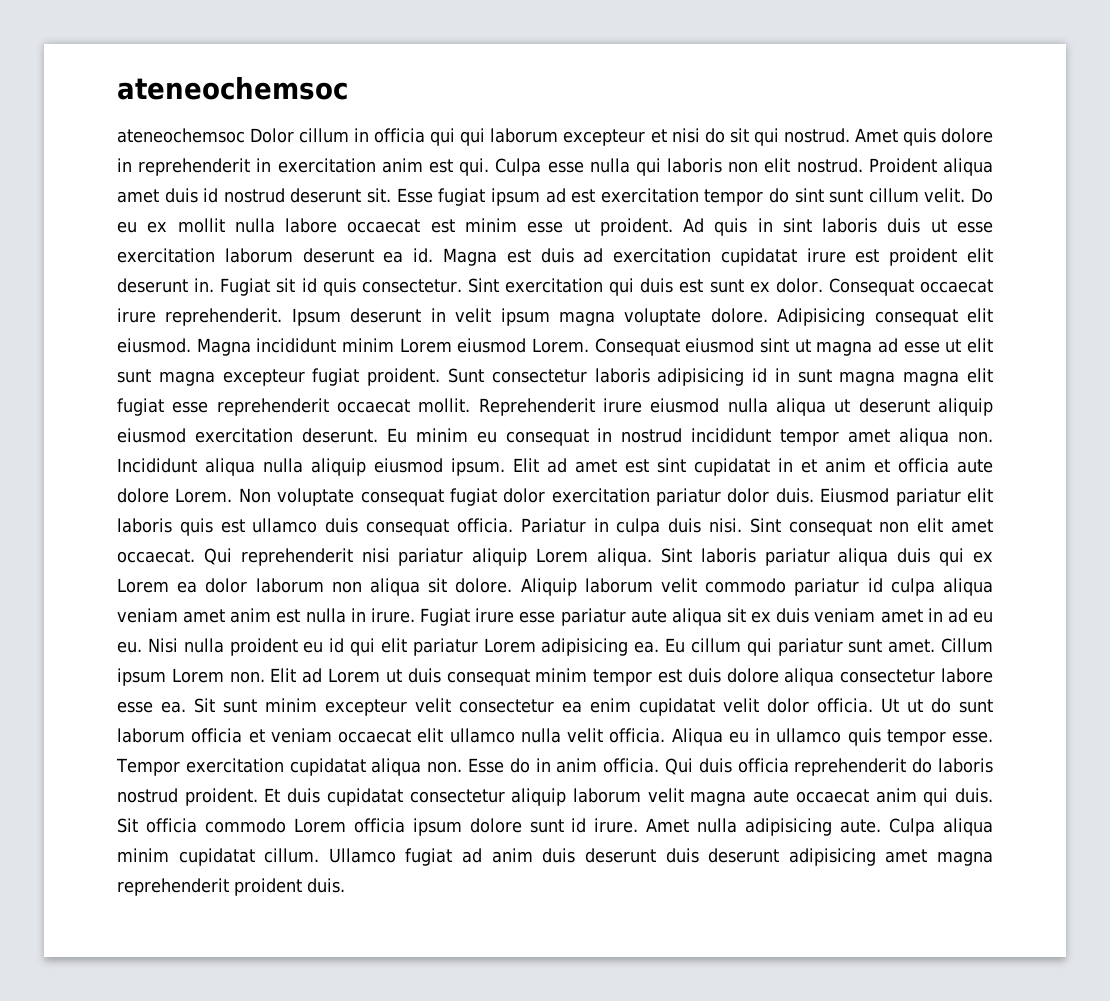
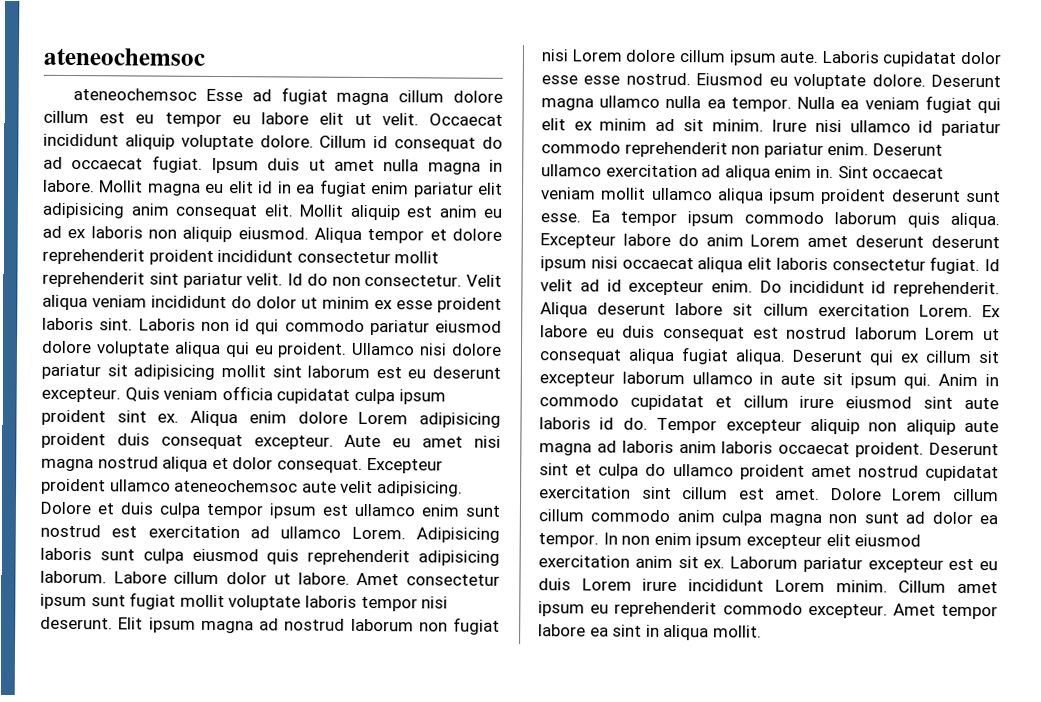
- ateneochemsoc Dolor cillum in officia qui qui laborum excepteur et nisi do sit qui nostrud. Amet quis dolore in reprehenderit in exercitation anim est qui. Culpa esse nulla qui laboris non elit nostrud. Proident aliqua amet duis id nostrud deserunt sit. Esse fugiat ipsum ad est exercitation tempor do sint sunt cillum velit. Do eu ex mollit nulla labore occaecat est minim esse ut proident. Ad quis in sint laboris duis ut esse exercitation laborum deserunt ea id. Magna est duis ad exercitation cupidatat irure est proident elit deserunt in. Fugiat sit id quis consectetur. Sint exercitation qui duis est sunt ex dolor. Consequat occaecat irure reprehenderit. Ipsum deserunt in velit ipsum magna voluptate dolore. Adipisicing consequat elit eiusmod. Magna incididunt minim Lorem eiusmod Lorem. Consequat eiusmod sint ut magna ad esse ut elit sunt magna excepteur fugiat proident. Sunt consectetur laboris adipisicing id in sunt magna magna elit fugiat esse reprehenderit occaecat mollit. Reprehenderit irure eiusmod nulla aliqua ut deserunt aliquip eiusmod exercitation deserunt. Eu minim eu consequat in nostrud incididunt tempor amet aliqua non. Incididunt aliqua nulla aliquip eiusmod ipsum. Elit ad amet est sint cupidatat in et anim et officia aute dolore Lorem. Non voluptate consequat fugiat dolor exercitation pariatur dolor duis. Eiusmod pariatur elit laboris quis est ullamco duis consequat officia. Pariatur in culpa duis nisi. Sint consequat non elit amet occaecat. Qui reprehenderit nisi pariatur aliquip Lorem aliqua. Sint laboris pariatur aliqua duis qui ex Lorem ea dolor laborum non aliqua sit dolore. Aliquip laborum velit commodo pariatur id culpa aliqua veniam amet anim est nulla in irure. Fugiat irure esse pariatur aute aliqua sit ex duis veniam amet in ad eu eu. Nisi nulla proident eu id qui elit pariatur Lorem adipisicing ea. Eu cillum qui pariatur sunt amet. Cillum ipsum Lorem non. Elit ad Lorem ut duis consequat minim tempor est duis dolore aliqua consectetur labore esse ea. Sit sunt minim excepteur velit consectetur ea enim cupidatat velit dolor officia. Ut ut do sunt laborum officia et veniam occaecat elit ullamco nulla velit officia. Aliqua eu in ullamco quis tempor esse. Tempor exercitation cupidatat aliqua non. Esse do in anim officia. Qui duis officia reprehenderit do laboris nostrud proident. Et duis cupidatat consectetur aliquip laborum velit magna aute occaecat anim qui duis. Sit officia commodo Lorem officia ipsum dolore sunt id irure. Amet nulla adipisicing aute. Culpa aliqua minim cupidatat cillum. Ullamco fugiat ad anim duis deserunt duis deserunt adipisicing amet magna reprehenderit proident duis.
+ ateneochemsoc Esse ad fugiat magna cillum dolore cillum est eu tempor eu labore elit ut velit. Occaecat incididunt aliquip voluptate dolore. Cillum id consequat do ad occaecat fugiat. Ipsum duis ut amet nulla magna in labore. Mollit magna eu elit id in ea fugiat enim pariatur elit adipisicing anim consequat elit. Mollit aliquip est anim eu ad ex laboris non aliquip eiusmod. Aliqua tempor et dolore reprehenderit proident incididunt consectetur mollit reprehenderit sint pariatur velit. Id do non consectetur. Velit aliqua veniam incididunt do dolor ut minim ex esse proident laboris sint. Laboris non id qui commodo pariatur eiusmod dolore voluptate aliqua qui eu proident. Ullamco nisi dolore pariatur sit adipisicing mollit sint laborum est eu deserunt excepteur. Quis veniam officia cupidatat culpa ipsum proident sint ex. Aliqua enim dolore Lorem adipisicing proident duis consequat excepteur. Aute eu amet nisi magna nostrud aliqua et dolor consequat. Excepteur proident ullamco ateneochemsoc aute velit adipisicing. Dolore et duis culpa tempor ipsum est ullamco enim sunt nostrud est exercitation ad ullamco Lorem. Adipisicing laboris sunt culpa eiusmod quis reprehenderit adipisicing laborum. Labore cillum dolor ut labore. Amet consectetur ipsum sunt fugiat mollit voluptate laboris tempor nisi deserunt. Elit ipsum magna ad nostrud laborum non fugiat nisi Lorem dolore cillum ipsum aute. Laboris cupidatat dolor esse esse nostrud. Eiusmod eu voluptate dolore. Deserunt magna ullamco nulla ea tempor. Nulla ea veniam fugiat qui elit ex minim ad sit minim. Irure nisi ullamco id pariatur commodo reprehenderit non pariatur enim. Deserunt ullamco exercitation ad aliqua enim in. Sint occaecat veniam mollit ullamco aliqua ipsum proident deserunt sunt esse. Ea tempor ipsum commodo laborum quis aliqua. Excepteur labore do anim Lorem amet deserunt deserunt ipsum nisi occaecat aliqua elit laboris consectetur fugiat. Id velit ad id excepteur enim. Do incididunt id reprehenderit. Aliqua deserunt labore sit cillum exercitation Lorem. Ex labore eu duis consequat est nostrud laborum Lorem ut consequat aliqua fugiat aliqua. Deserunt qui ex cillum sit excepteur laborum ullamco in aute sit ipsum qui. Anim in commodo cupidatat et cillum irure eiusmod sint aute laboris id do. Tempor excepteur aliquip non aliquip aute magna ad laboris anim laboris occaecat proident. Deserunt sint et culpa do ullamco proident amet nostrud cupidatat exercitation sint cillum est amet. Dolore Lorem cillum cillum commodo anim culpa magna non sunt ad dolor ea tempor. In non enim ipsum excepteur elit eiusmod exercitation anim sit ex. Laborum pariatur excepteur est eu duis Lorem irure incididunt Lorem minim. Cillum amet ipsum eu reprehenderit commodo excepteur. Amet tempor labore ea sint in aliqua mollit.

